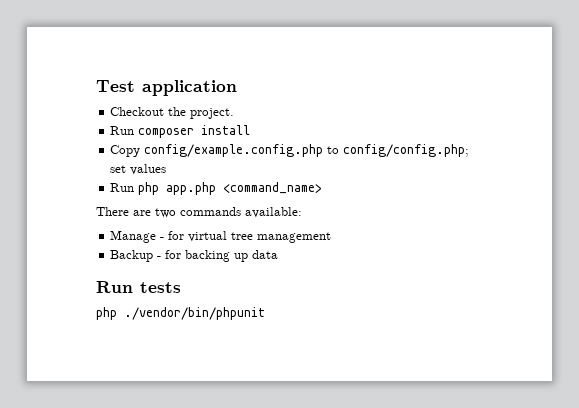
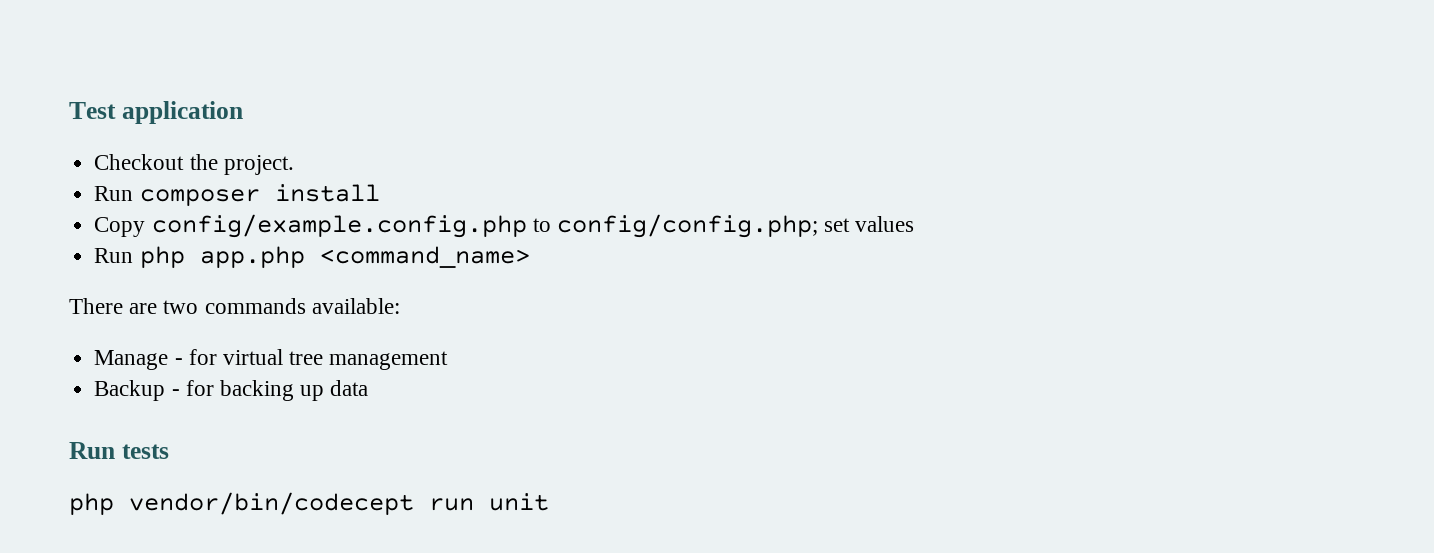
- php ./vendor/bin/phpunit
+ php vendor/bin/codecept run unit

